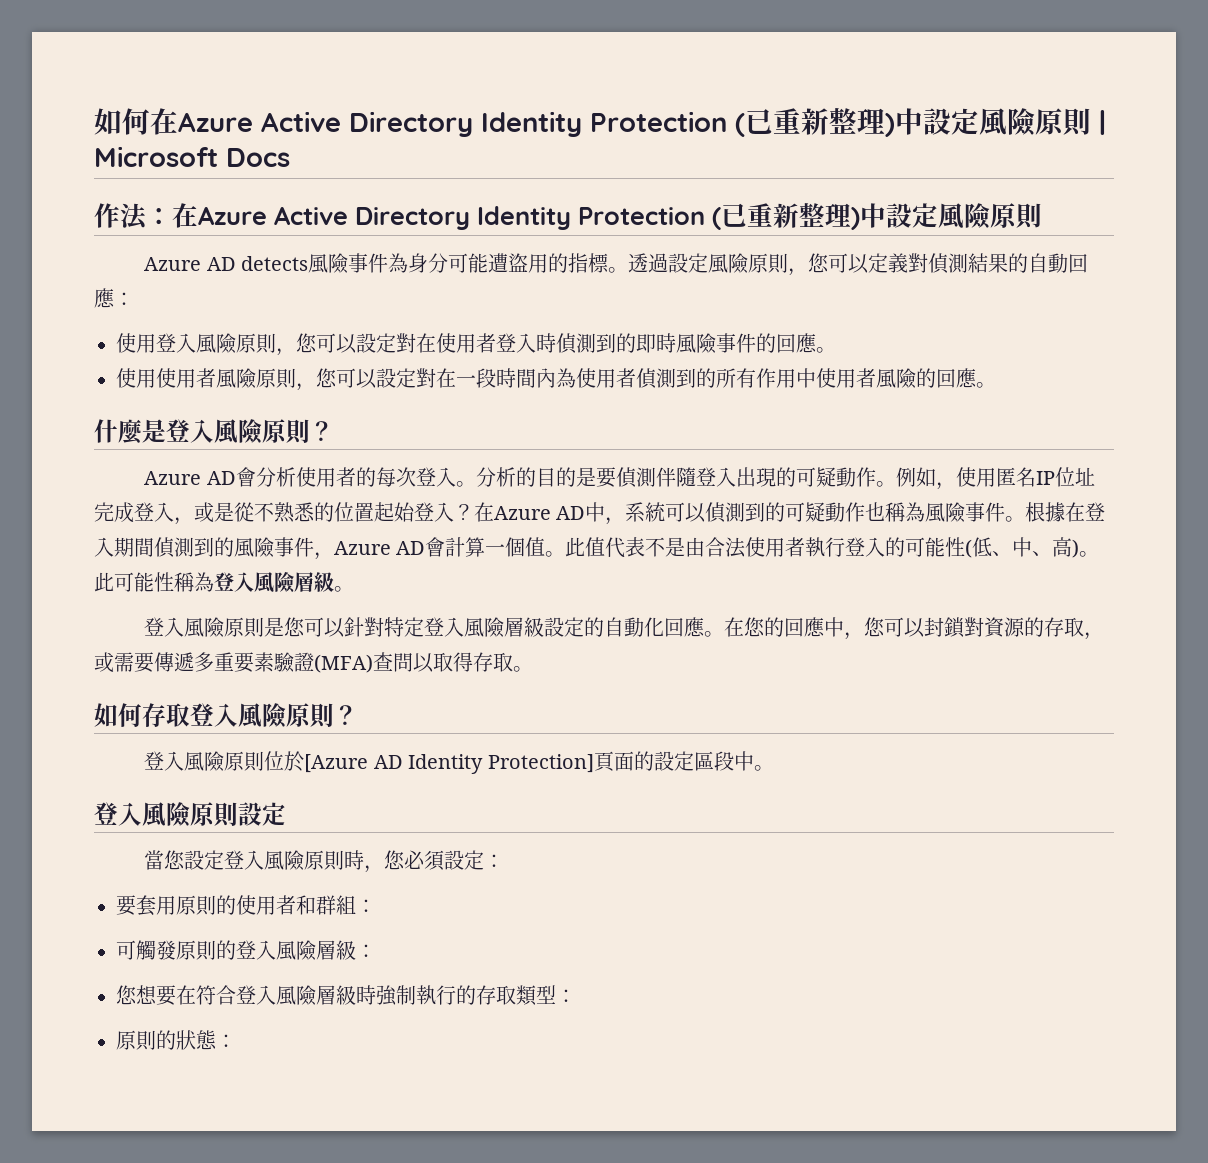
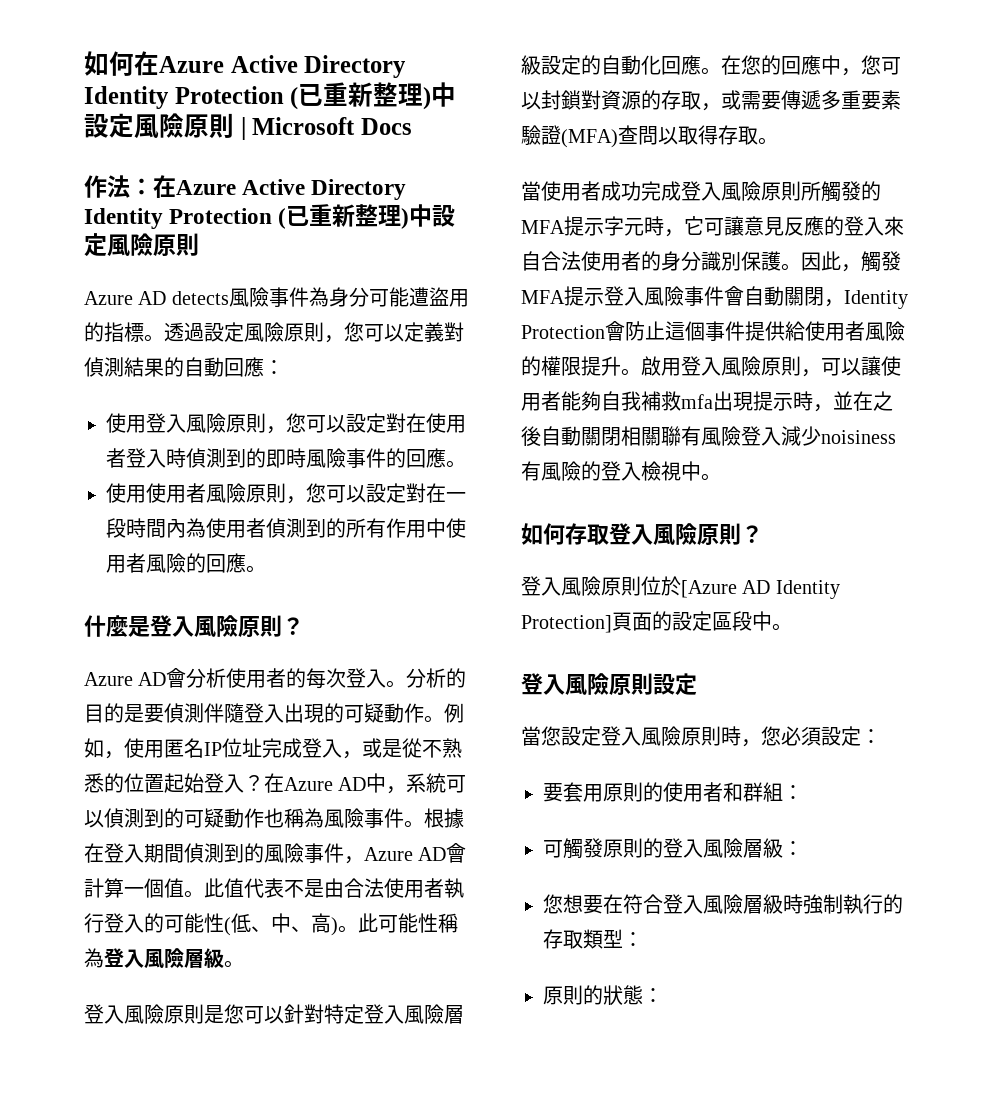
+ 當使用者成功完成登入風險原則所觸發的MFA提示字元時，它可讓意見反應的登入來自合法使用者的身分識別保護。因此，觸發MFA提示登入風險事件會自動關閉，Identity Protection會防止這個事件提供給使用者風險的權限提升。啟用登入風險原則，可以讓使用者能夠自我補救mfa出現提示時，並在之後自動關閉相關聯有風險登入減少noisiness有風險的登入檢視中。

